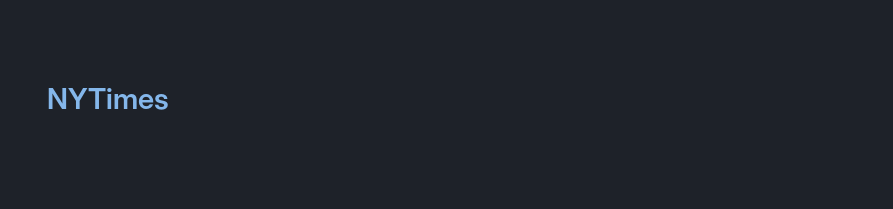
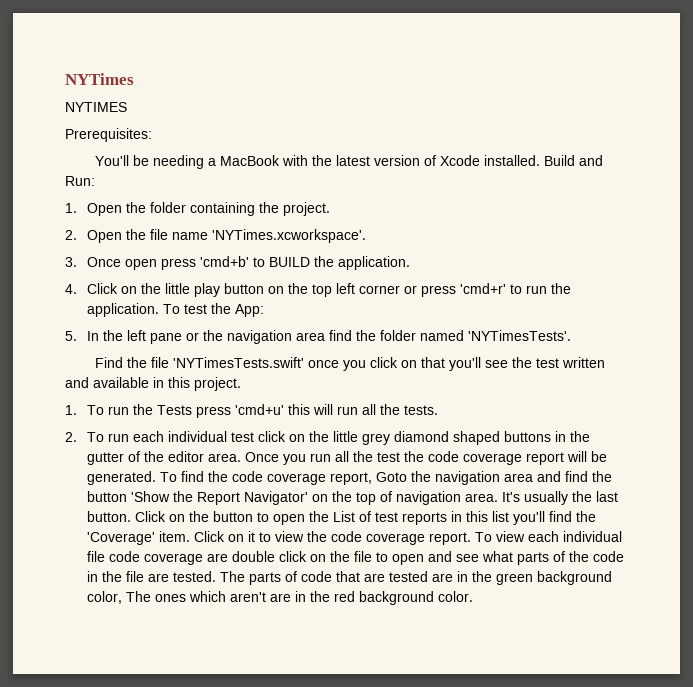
+ NYTIMES
+ Prerequisites:
+ You'll be needing a MacBook with the latest version of Xcode installed. Build and Run:
+ 1. Open the folder containing the project.
+ 2. Open the file name 'NYTimes.xcworkspace'.
+ 3. Once open press 'cmd+b' to BUILD the application.
+ 4. Click on the little play button on the top left corner or press 'cmd+r' to run the application. To test the App:
+ 5. In the left pane or the navigation area find the folder named 'NYTimesTests'.
+ Find the file 'NYTimesTests.swift' once you click on that you'll see the test written and available in this project.
+ 1. To run the Tests press 'cmd+u' this will run all the tests.
+ 2. To run each individual test click on the little grey diamond shaped buttons in the gutter of the editor area. Once you run all the test the code coverage report will be generated. To find the code coverage report, Goto the navigation area and find the button 'Show the Report Navigator' on the top of navigation area. It's usually the last button. Click on the button to open the List of test reports in this list you'll find the 'Coverage' item. Click on it to view the code coverage report. To view each individual file code coverage are double click on the file to open and see what parts of the code in the file are tested. The parts of code that are tested are in the green background color, The ones which aren't are in the red background color.

